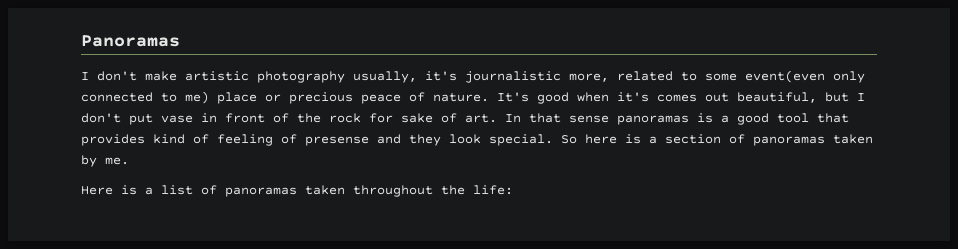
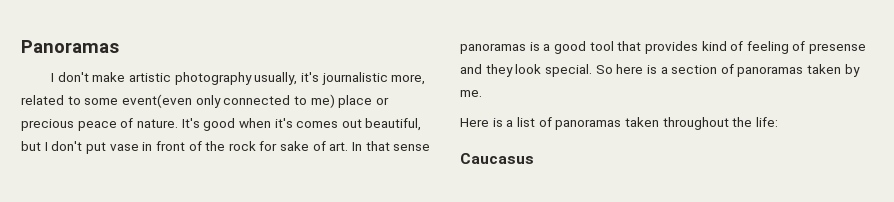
+ Caucasus

